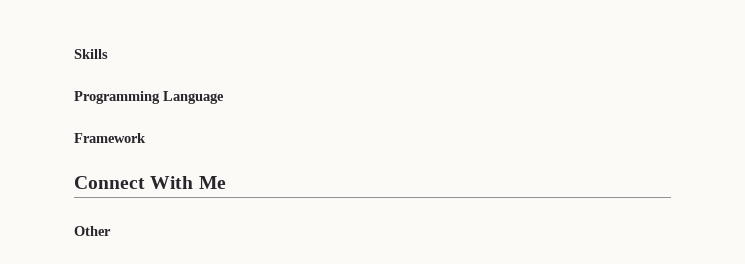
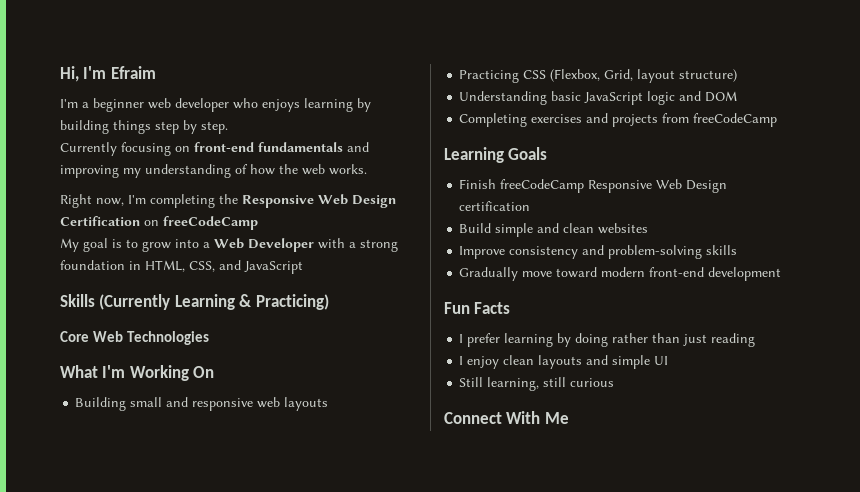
- Skills
- Programming Language
- Framework
+ Hi, I'm Efraim
+ I'm a beginner web developer who enjoys learning by building things step by step.
+ Currently focusing on front-end fundamentals and improving my understanding of how the web works.
+ Right now, I'm completing the Responsive Web Design Certification on freeCodeCamp
+ My goal is to grow into a Web Developer with a strong foundation in HTML, CSS, and JavaScript
+ Skills (Currently Learning & Practicing)
+ Core Web Technologies
+ What I'm Working On
+ Building small and responsive web layouts
+ Practicing CSS (Flexbox, Grid, layout structure)
+ Understanding basic JavaScript logic and DOM
+ Completing exercises and projects from freeCodeCamp
+ Learning Goals
+ Finish freeCodeCamp Responsive Web Design certification
+ Build simple and clean websites
+ Improve consistency and problem-solving skills
+ Gradually move toward modern front-end development
+ Fun Facts
+ I prefer learning by doing rather than just reading
+ I enjoy clean layouts and simple UI
+ Still learning, still curious
- Other

